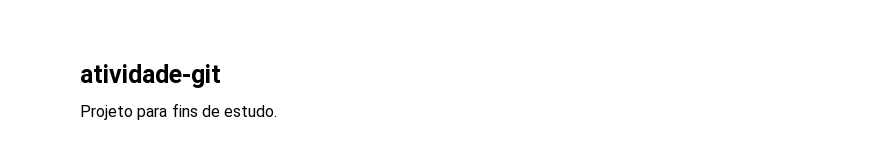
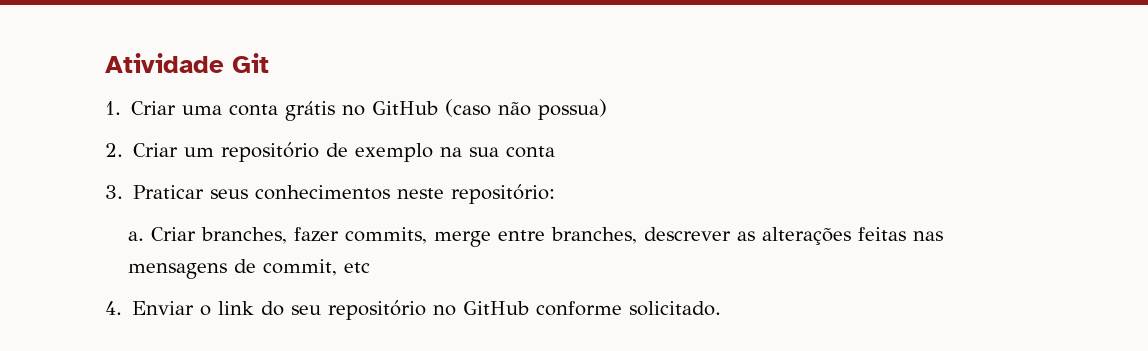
- atividade-git
- Projeto para fins de estudo.
+ Atividade Git
+ 1. Criar uma conta grátis no GitHub (caso não possua)
+ 2. Criar um repositório de exemplo na sua conta
+ 3. Praticar seus conhecimentos neste repositório:
+ a. Criar branches, fazer commits, merge entre branches, descrever as alterações feitas nas mensagens de commit, etc
+ 4. Enviar o link do seu repositório no GitHub conforme solicitado.

